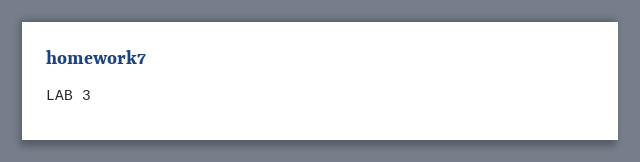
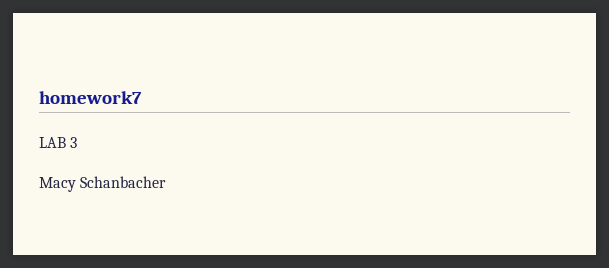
+ Macy Schanbacher

